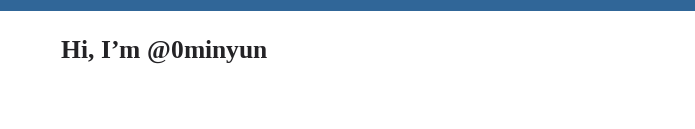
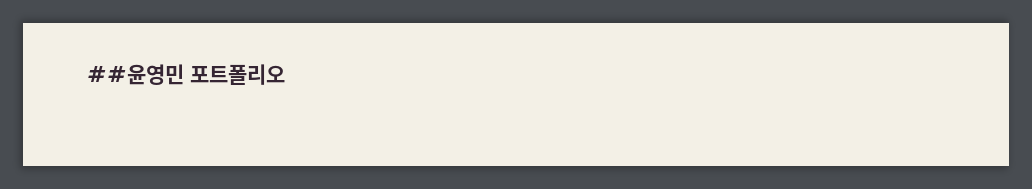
- Hi, I’m @0minyun
+ ##윤영민 포트폴리오

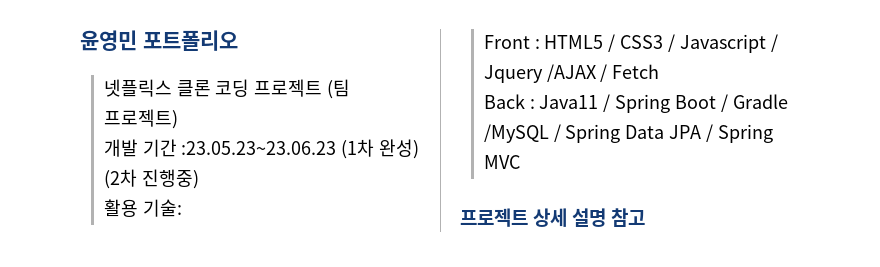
- ##윤영민 포트폴리오
+ 윤영민 포트폴리오
+ 넷플릭스 클론 코딩 프로젝트 (팀 프로젝트)
+ 개발 기간 :23.05.23~23.06.23 (1차 완성) (2차 진행중)
+ 활용 기술:
+ Front : HTML5 / CSS3 / Javascript / Jquery /AJAX / Fetch
+ Back : Java11 / Spring Boot / Gradle /MySQL / Spring Data JPA / Spring MVC
+ 프로젝트 상세 설명 참고

